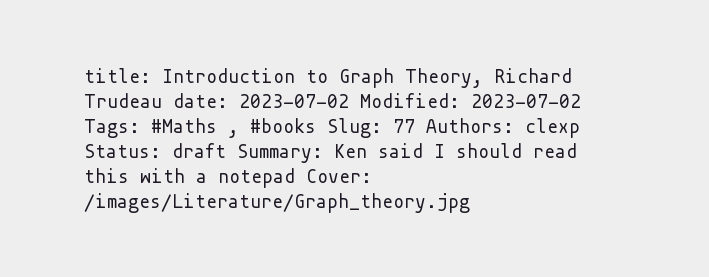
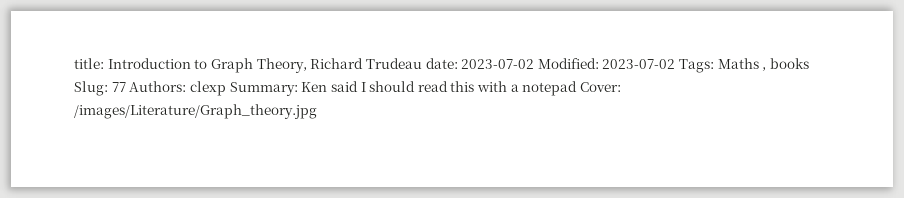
- title: Introduction to Graph Theory, Richard Trudeau date: 2023-07-02 Modified: 2023-07-02 Tags: #Maths , #books Slug: 77 Authors: clexp Status: draft Summary: Ken said I should read this with a notepad Cover: /images/Literature/Graph_theory.jpg
+ title: Introduction to Graph Theory, Richard Trudeau date: 2023-07-02 Modified: 2023-07-02 Tags: Maths , books Slug: 77 Authors: clexp Summary: Ken said I should read this with a notepad Cover: /images/Literature/Graph_theory.jpg

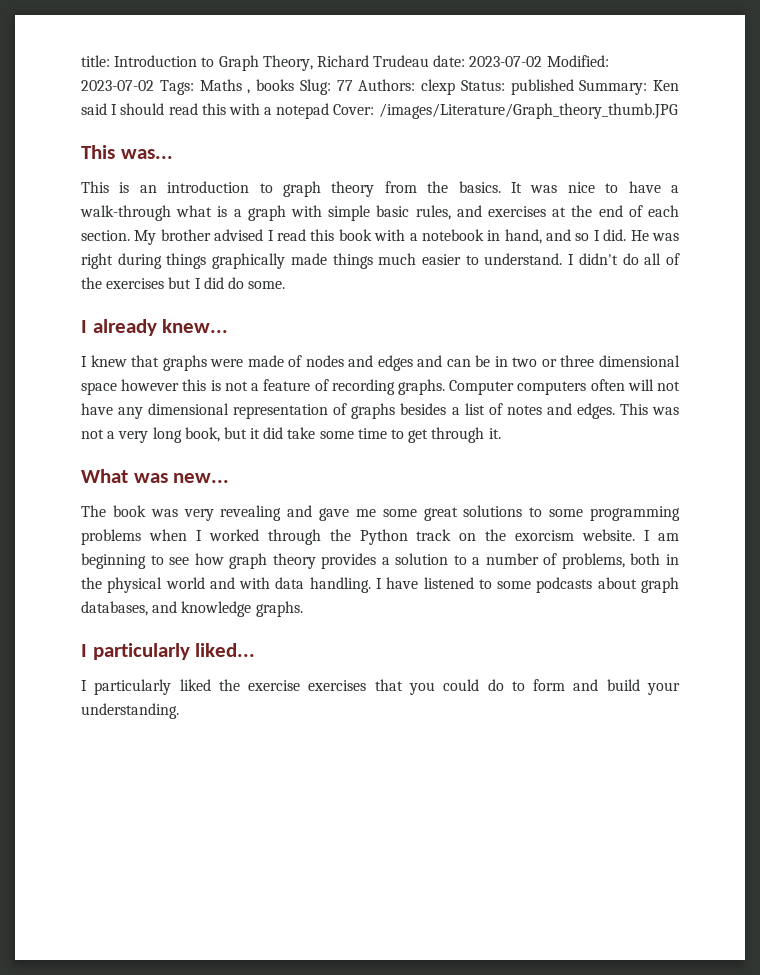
- title: Introduction to Graph Theory, Richard Trudeau date: 2023-07-02 Modified: 2023-07-02 Tags: Maths , books Slug: 77 Authors: clexp Summary: Ken said I should read this with a notepad Cover: /images/Literature/Graph_theory.jpg
+ title: Introduction to Graph Theory, Richard Trudeau date: 2023-07-02 Modified: 2023-07-02 Tags: Maths , books Slug: 77 Authors: clexp Status: published Summary: Ken said I should read this with a notepad Cover: /images/Literature/Graph_theory_thumb.JPG
+ This was...
+ This is an introduction to graph theory from the basics. It was nice to have a walk-through what is a graph with simple basic rules, and exercises at the end of each section. My brother advised I read this book with a notebook in hand, and so I did. He was right during things graphically made things much easier to understand. I didn't do all of the exercises but I did do some.
+ I already knew...
+ I knew that graphs were made of nodes and edges and can be in two or three dimensional space however this is not a feature of recording graphs. Computer computers often will not have any dimensional representation of graphs besides a list of notes and edges. This was not a very long book, but it did take some time to get through it.
+ What was new...
+ The book was very revealing and gave me some great solutions to some programming problems when I worked through the Python track on the exorcism website. I am beginning to see how graph theory provides a solution to a number of problems, both in the physical world and with data handling. I have listened to some podcasts about graph databases, and knowledge graphs.
+ I particularly liked...
+ I particularly liked the exercise exercises that you could do to form and build your understanding.

